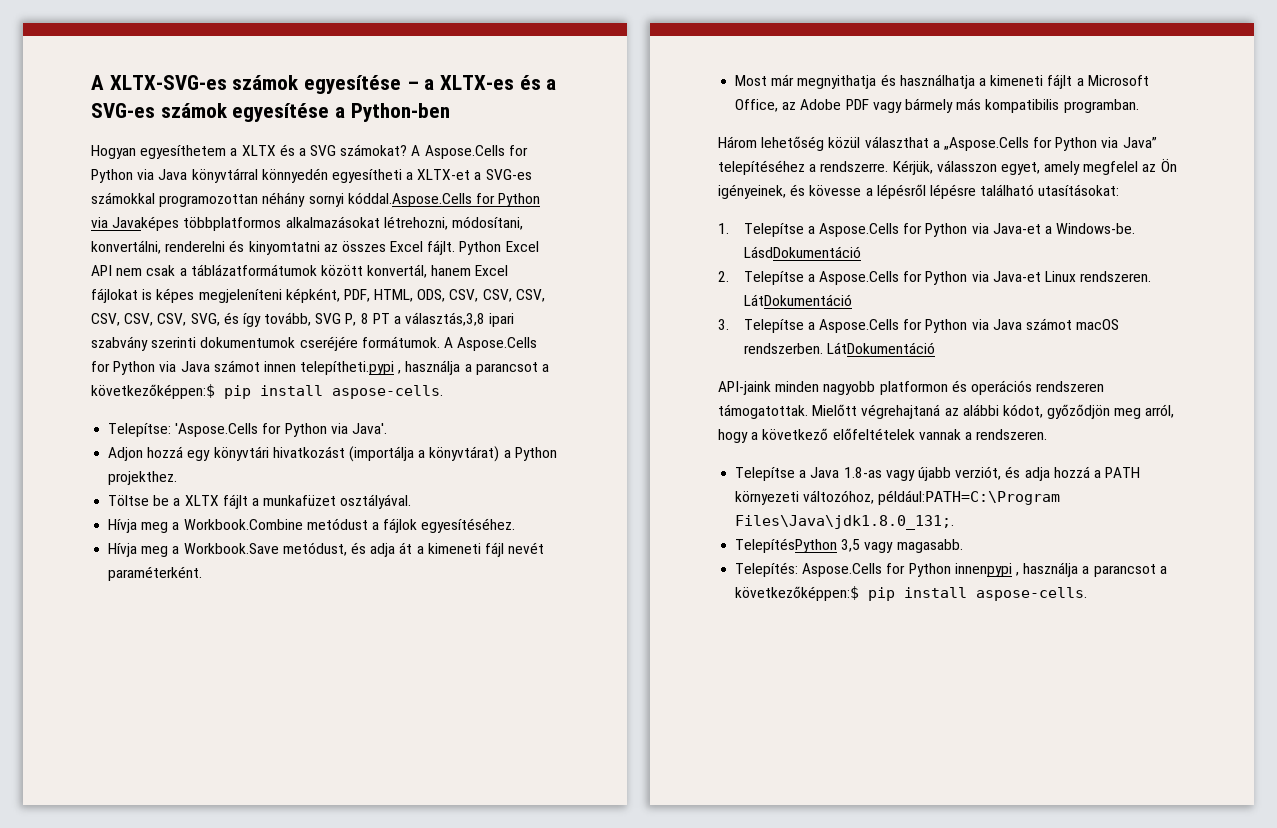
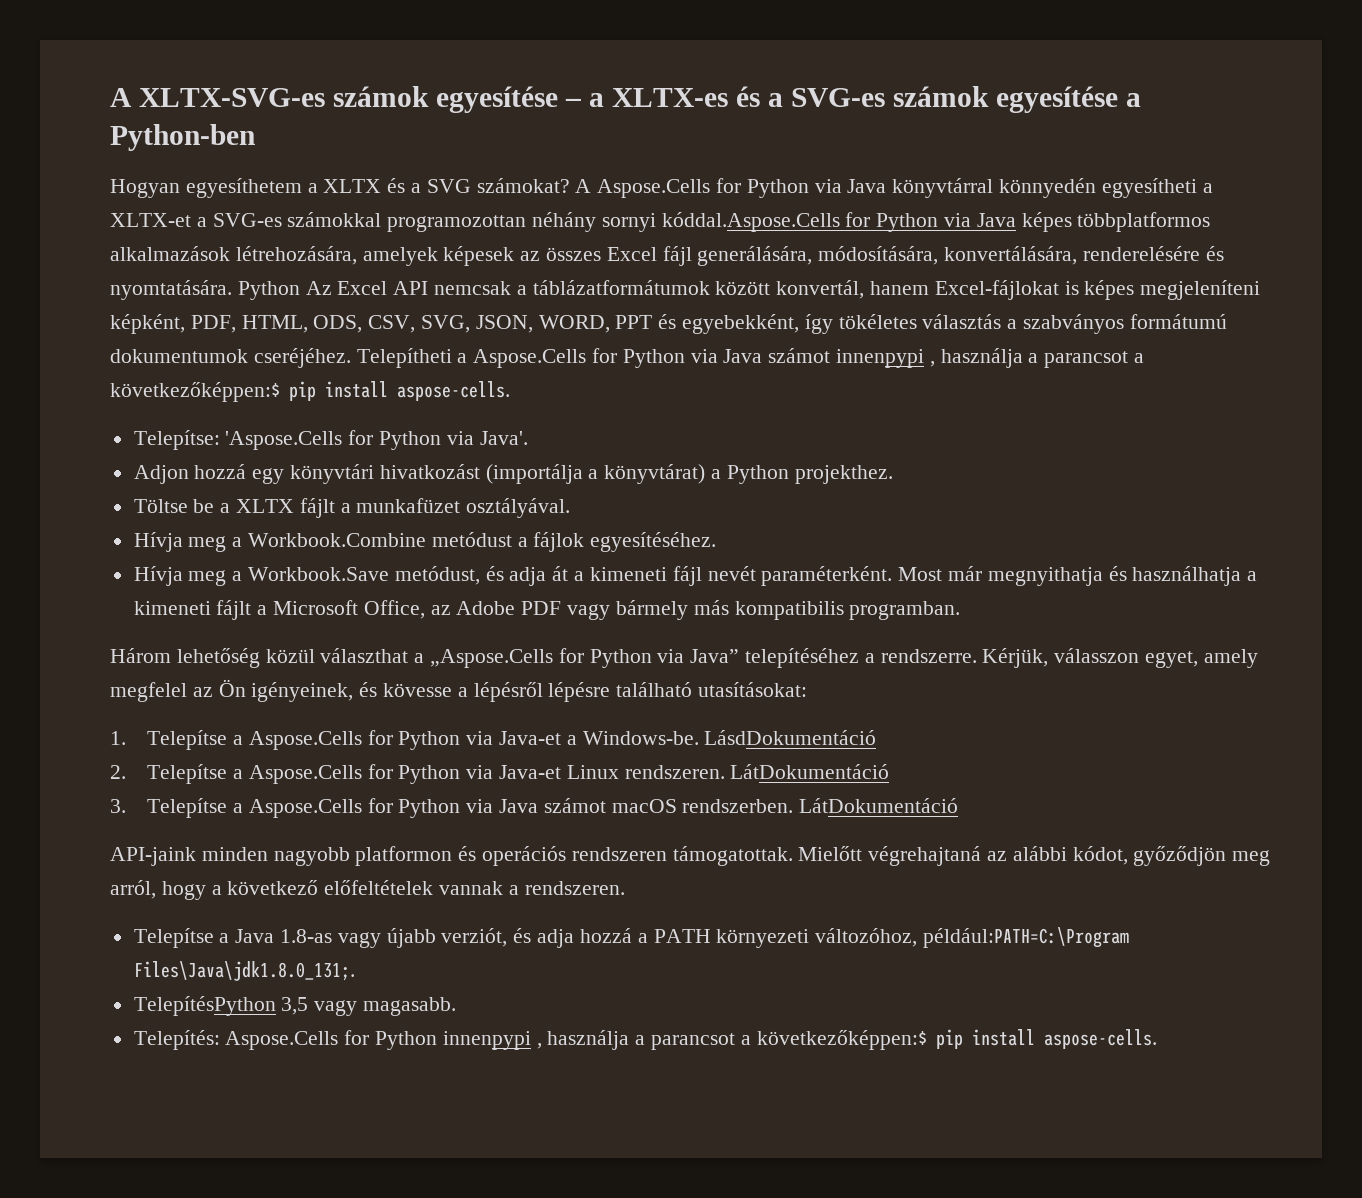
- A Aspose.Cells for Python via Java könyvtárral könnyedén egyesítheti a XLTX-et a SVG-es számokkal programozottan néhány sornyi kóddal.Aspose.Cells for Python via Javaképes többplatformos alkalmazásokat létrehozni, módosítani, konvertálni, renderelni és kinyomtatni az összes Excel fájlt. Python Excel API nem csak a táblázatformátumok között konvertál, hanem Excel fájlokat is képes megjeleníteni képként, PDF, HTML, ODS, CSV, CSV, CSV, CSV, CSV, CSV, SVG, és így tovább, SVG P, 8 PT a választás,3,8 ipari szabvány szerinti dokumentumok cseréjére formátumok. A Aspose.Cells for Python via Java számot innen telepítheti.pypi , használja a parancsot a következőképpen:$ pip install aspose-cells.
+ A Aspose.Cells for Python via Java könyvtárral könnyedén egyesítheti a XLTX-et a SVG-es számokkal programozottan néhány sornyi kóddal.Aspose.Cells for Python via Java képes többplatformos alkalmazások létrehozására, amelyek képesek az összes Excel fájl generálására, módosítására, konvertálására, renderelésére és nyomtatására. Python Az Excel API nemcsak a táblázatformátumok között konvertál, hanem Excel-fájlokat is képes megjeleníteni képként, PDF, HTML, ODS, CSV, SVG, JSON, WORD, PPT és egyebekként, így tökéletes választás a szabványos formátumú dokumentumok cseréjéhez. Telepítheti a Aspose.Cells for Python via Java számot innenpypi , használja a parancsot a következőképpen:$ pip install aspose-cells.
- Hívja meg a Workbook.Save metódust, és adja át a kimeneti fájl nevét paraméterként.
- Most már megnyithatja és használhatja a kimeneti fájlt a Microsoft Office, az Adobe PDF vagy bármely más kompatibilis programban.
+ Hívja meg a Workbook.Save metódust, és adja át a kimeneti fájl nevét paraméterként. Most már megnyithatja és használhatja a kimeneti fájlt a Microsoft Office, az Adobe PDF vagy bármely más kompatibilis programban.

